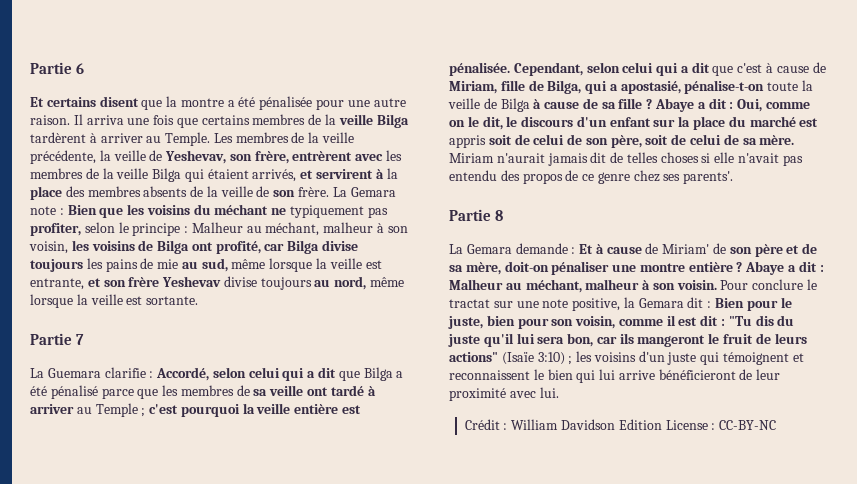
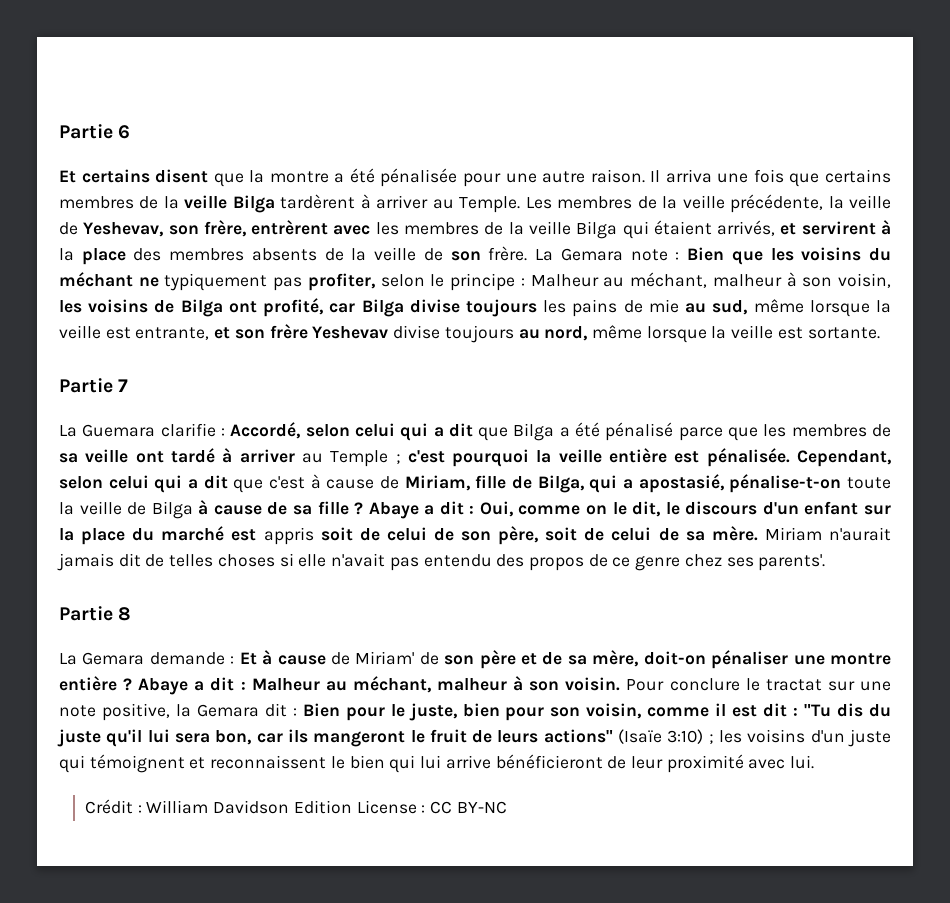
- Crédit : William Davidson Edition License : CC-BY-NC
+ Crédit : William Davidson Edition License : CC BY-NC

